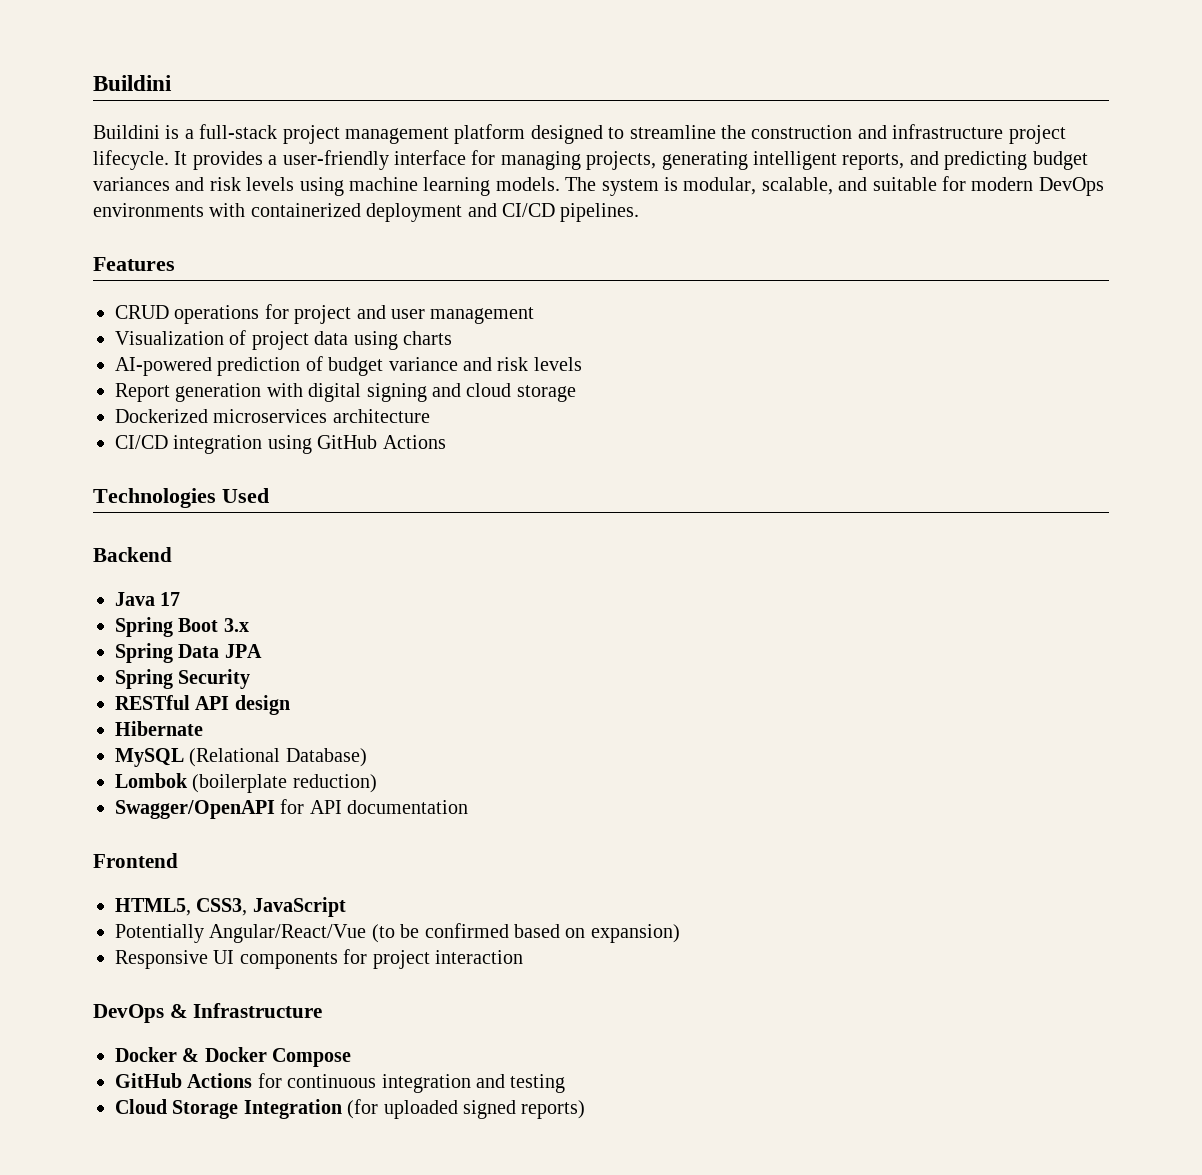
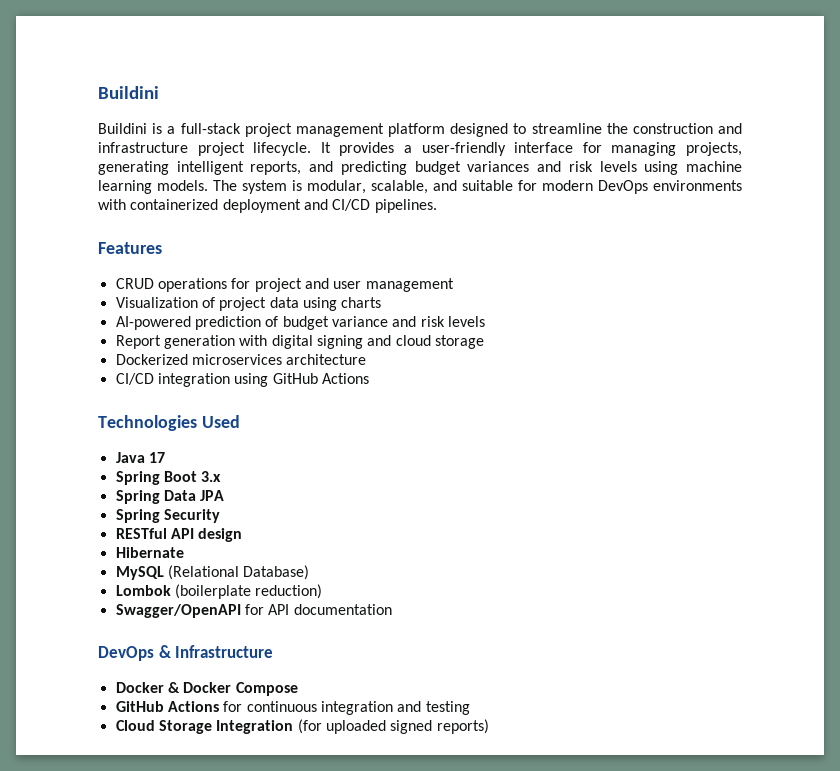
- Backend
- Frontend
- HTML5, CSS3, JavaScript
- Potentially Angular/React/Vue (to be confirmed based on expansion)
- Responsive UI components for project interaction

